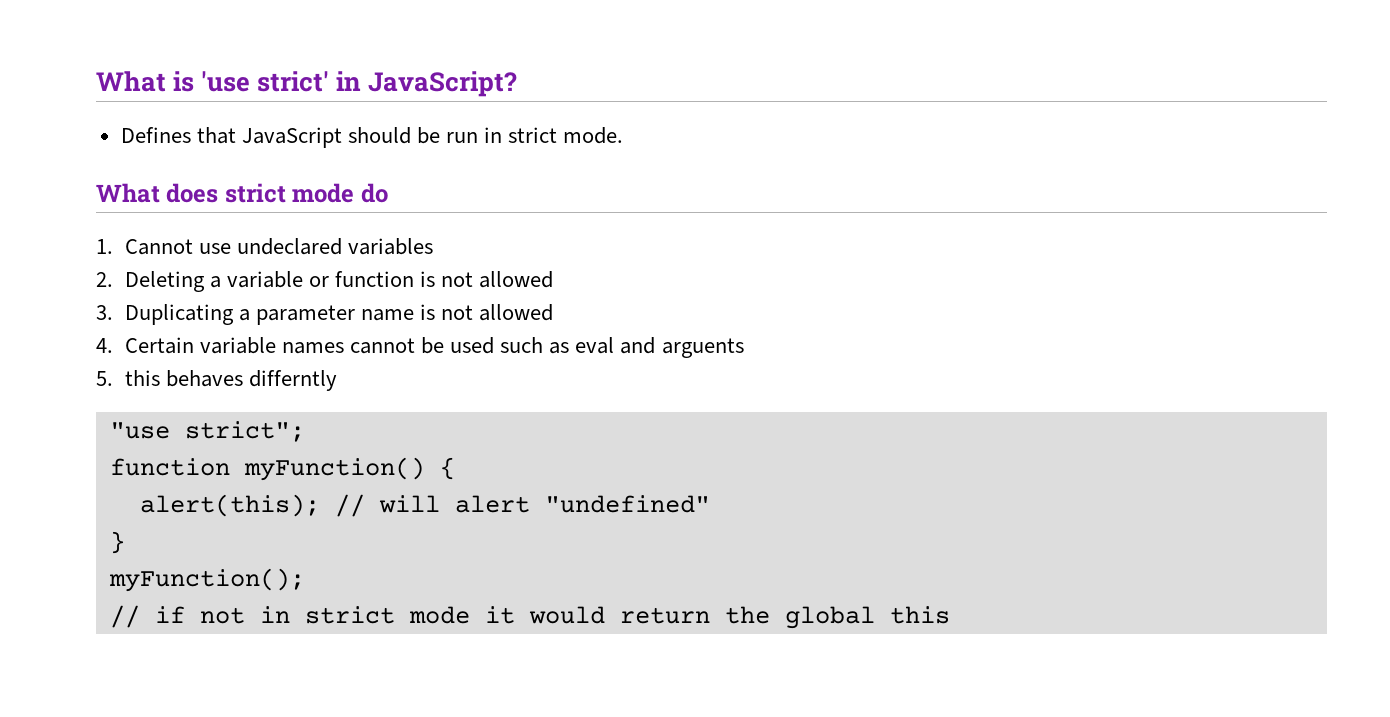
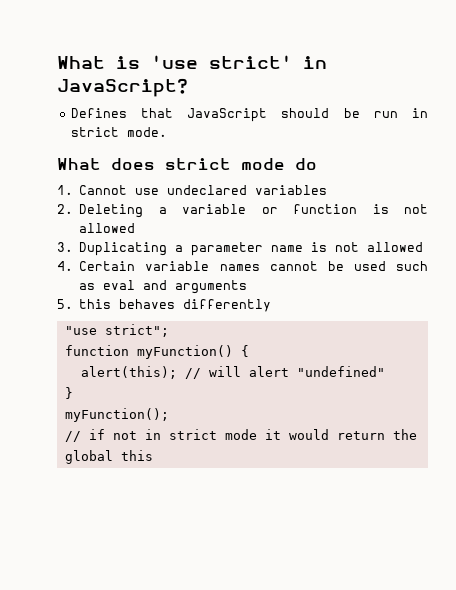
- 4. Certain variable names cannot be used such as eval and arguents
+ 4. Certain variable names cannot be used such as eval and arguments
- 5. this behaves differntly
+ 5. this behaves differently

